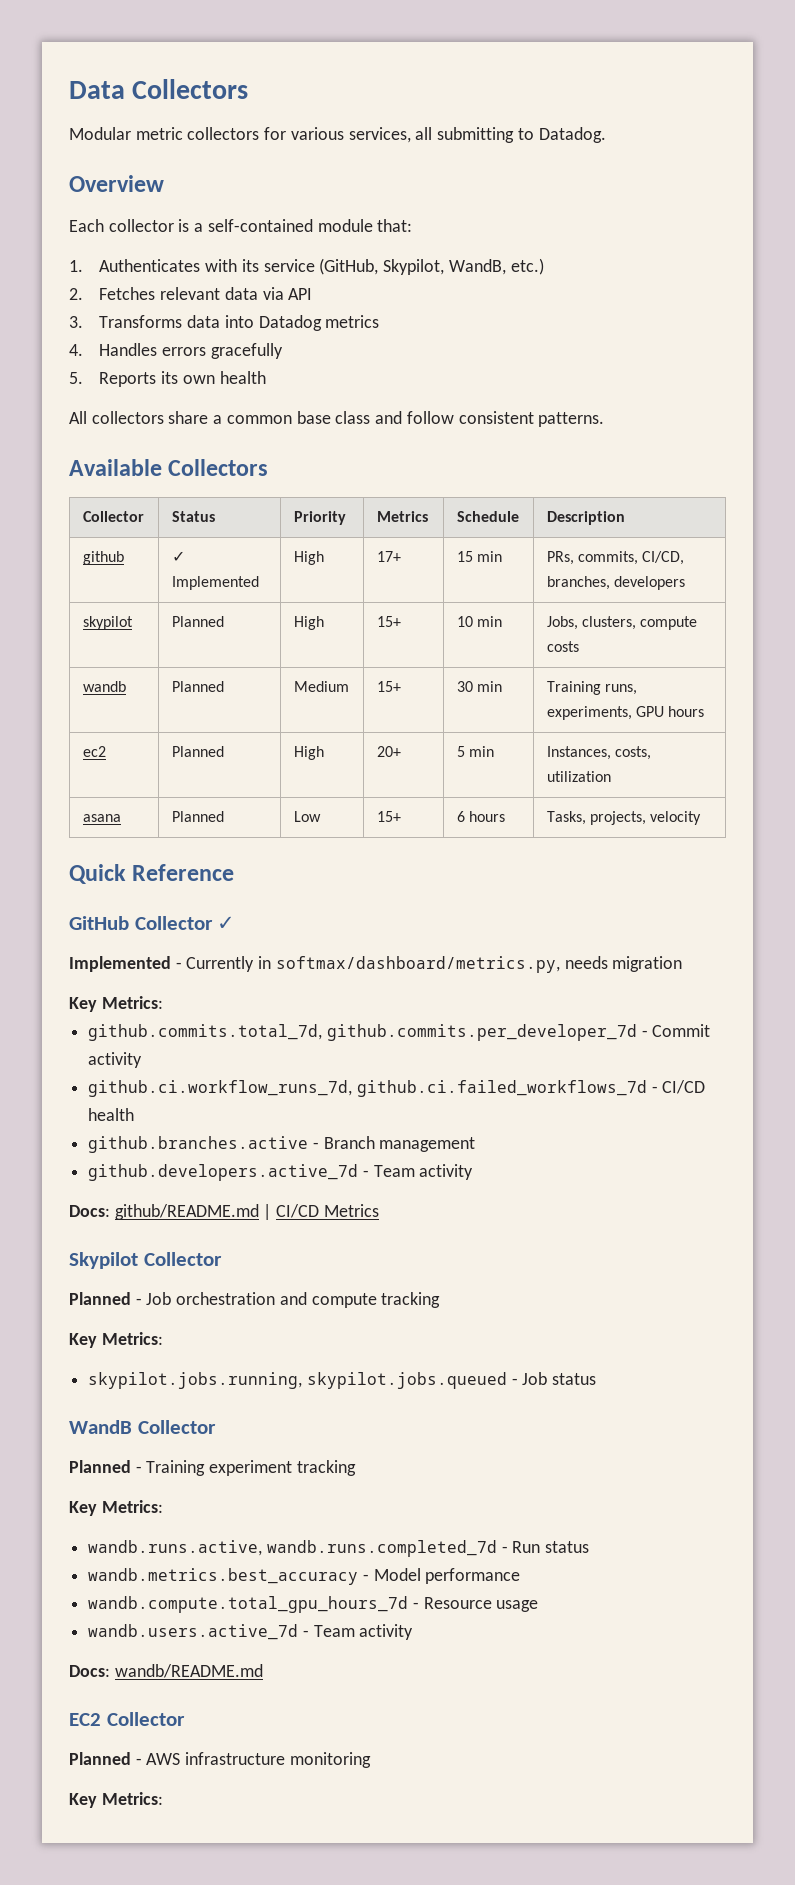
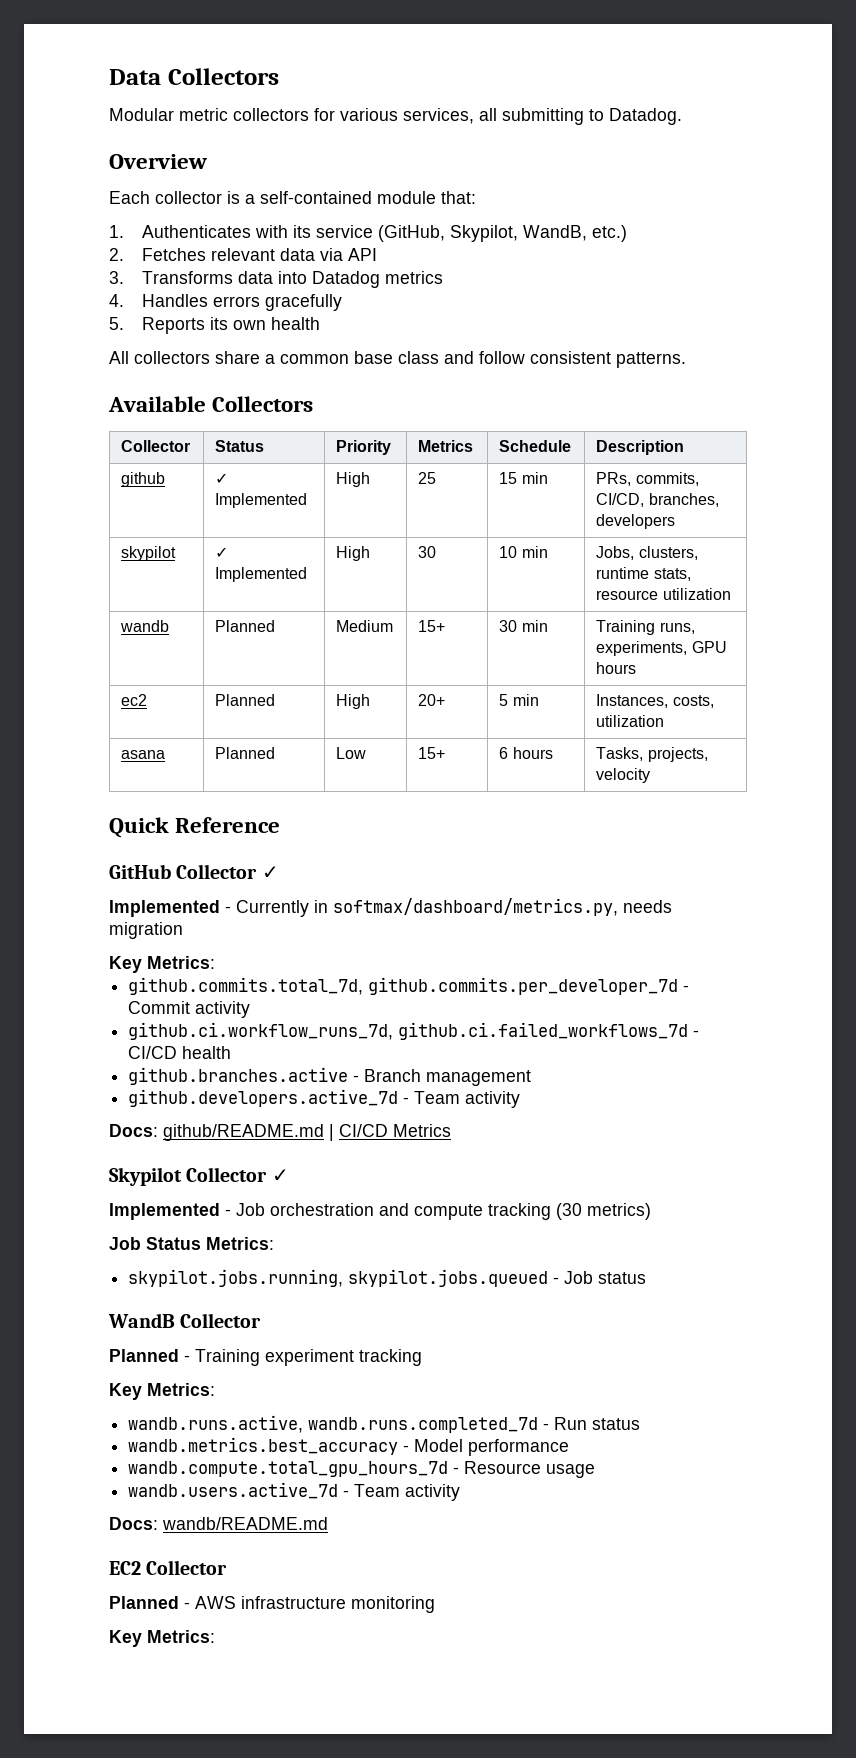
- github | ✓ Implemented | High | 17+ | 15 min | PRs, commits, CI/CD, branches, developers
+ github | ✓ Implemented | High | 25 | 15 min | PRs, commits, CI/CD, branches, developers
- skypilot | Planned | High | 15+ | 10 min | Jobs, clusters, compute costs
+ skypilot | ✓ Implemented | High | 30 | 10 min | Jobs, clusters, runtime stats, resource utilization
- Skypilot Collector
- Planned - Job orchestration and compute tracking
- Key Metrics:
+ Skypilot Collector ✓
+ Implemented - Job orchestration and compute tracking (30 metrics)
+ Job Status Metrics:

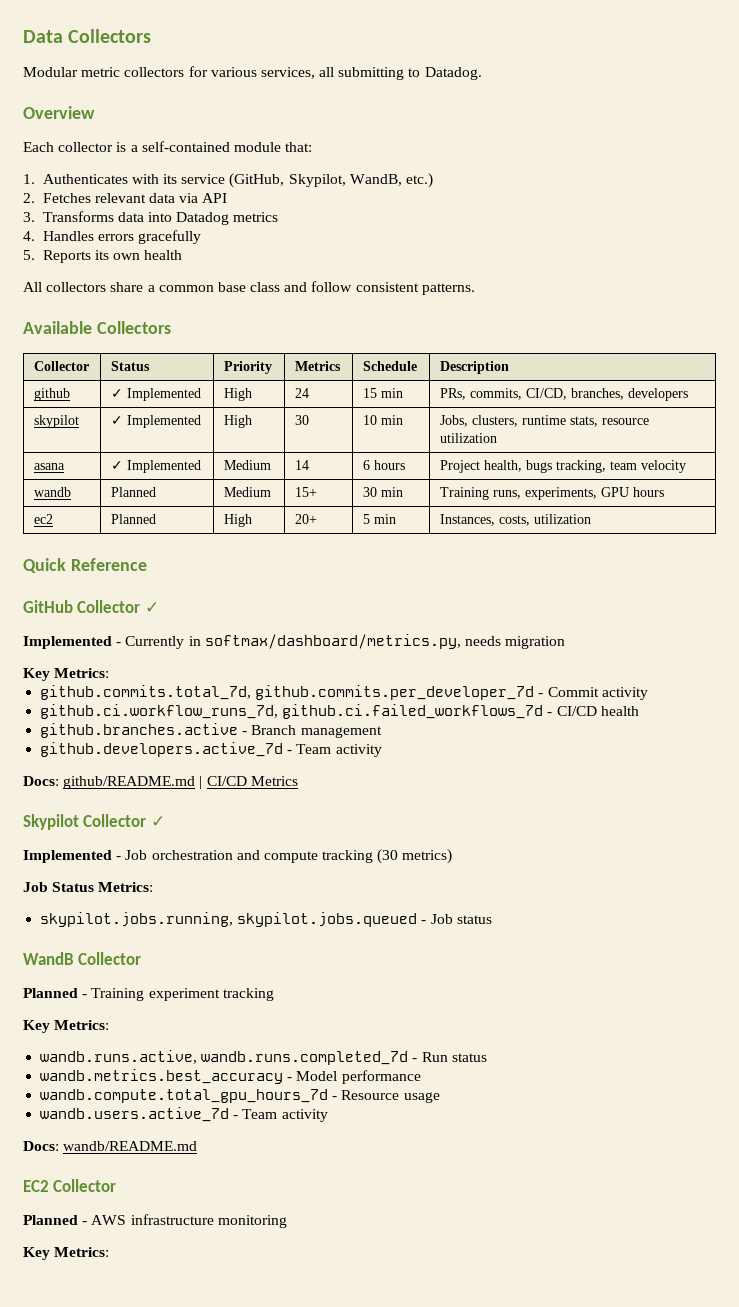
- github | ✓ Implemented | High | 25 | 15 min | PRs, commits, CI/CD, branches, developers
+ github | ✓ Implemented | High | 24 | 15 min | PRs, commits, CI/CD, branches, developers
+ asana | ✓ Implemented | Medium | 14 | 6 hours | Project health, bugs tracking, team velocity
- asana | Planned | Low | 15+ | 6 hours | Tasks, projects, velocity

